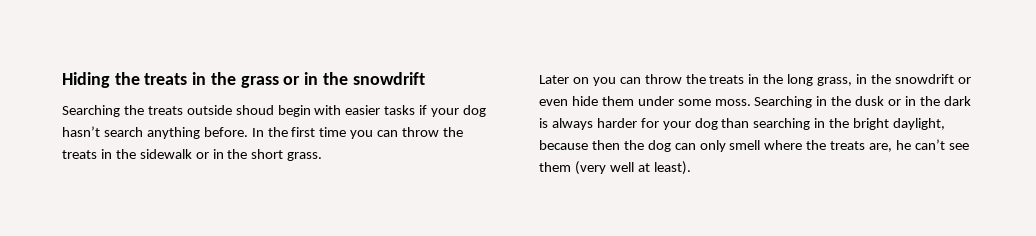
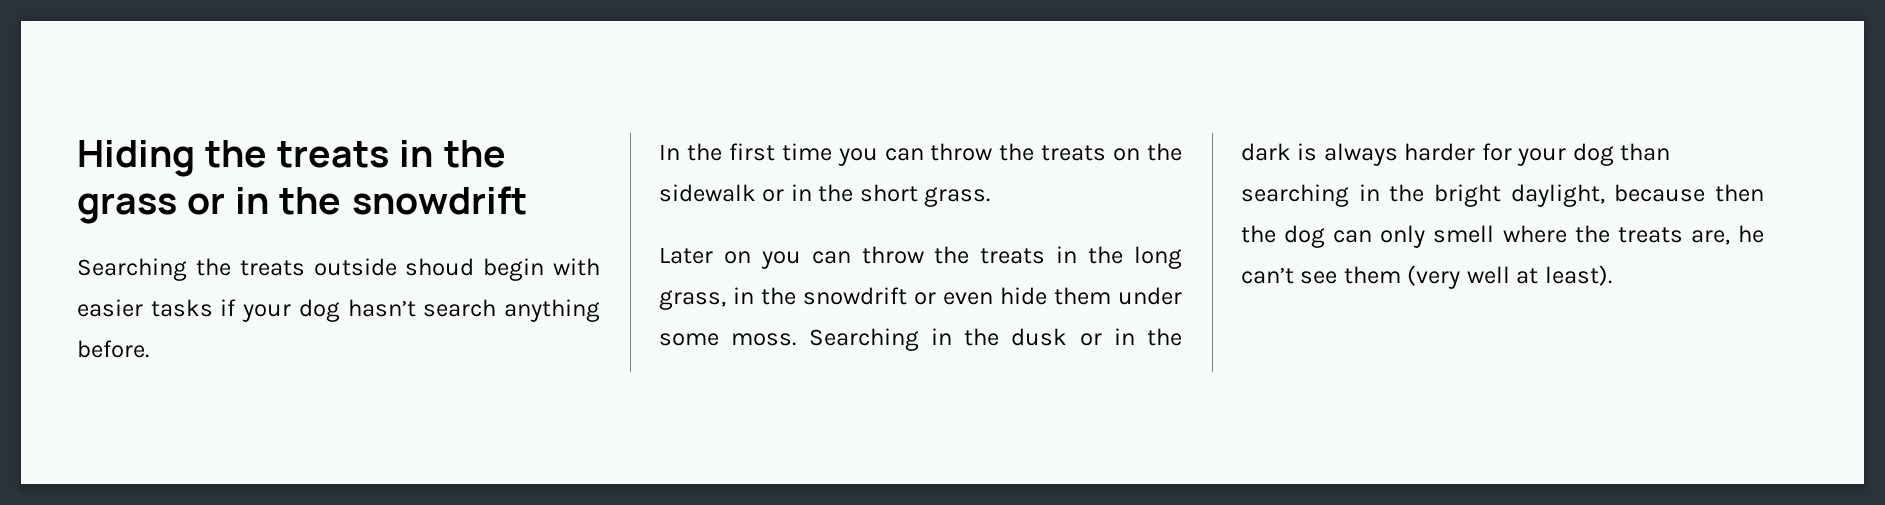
- Searching the treats outside shoud begin with easier tasks if your dog hasn’t search anything before. In the first time you can throw the treats in the sidewalk or in the short grass.
+ Searching the treats outside shoud begin with easier tasks if your dog hasn’t search anything before.
+ In the first time you can throw the treats on the sidewalk or in the short grass.

